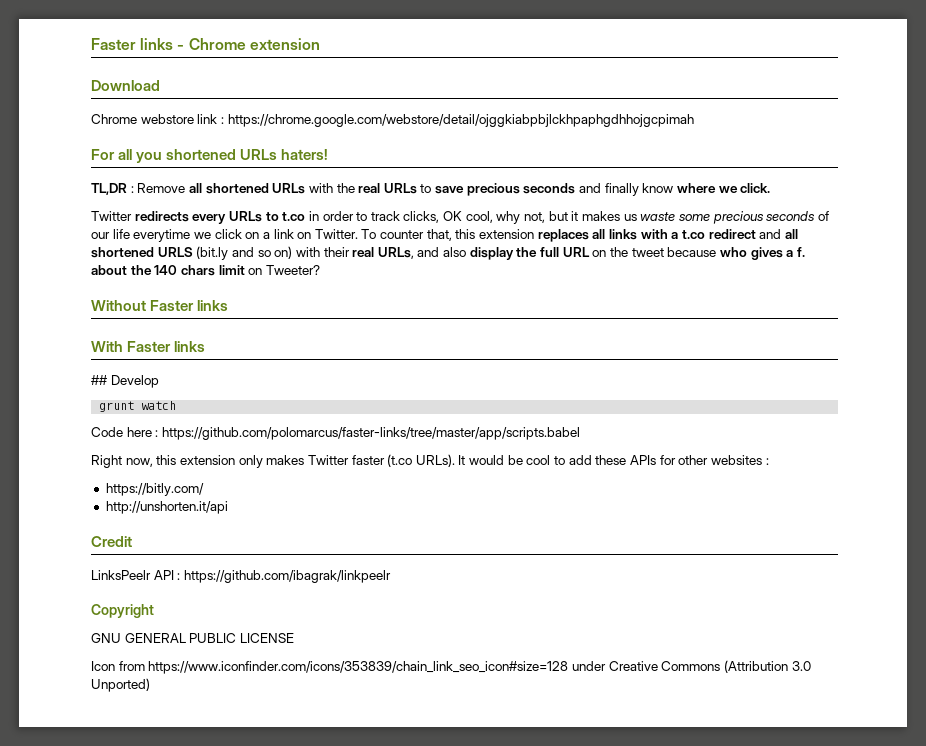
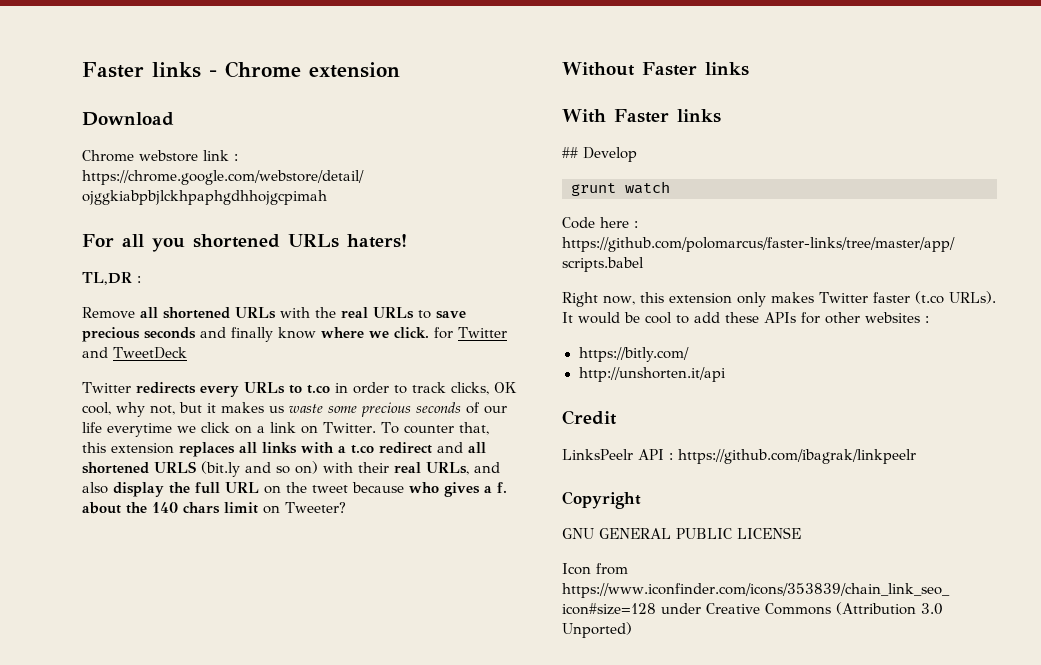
- TL,DR : Remove all shortened URLs with the real URLs to save precious seconds and finally know where we click.
+ TL,DR :
+ Remove all shortened URLs with the real URLs to save precious seconds and finally know where we click. for Twitter and TweetDeck

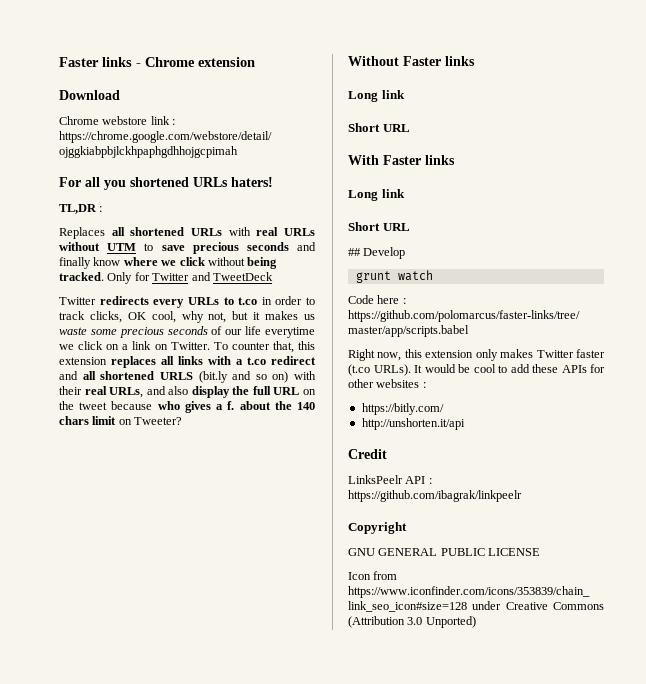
- Remove all shortened URLs with the real URLs to save precious seconds and finally know where we click. for Twitter and TweetDeck
+ Replaces all shortened URLs with real URLs without UTM to save precious seconds and finally know where we click without being tracked. Only for Twitter and TweetDeck
  Without Faster links
+ Long link
+ Short URL
  With Faster links
+ Long link
+ Short URL

